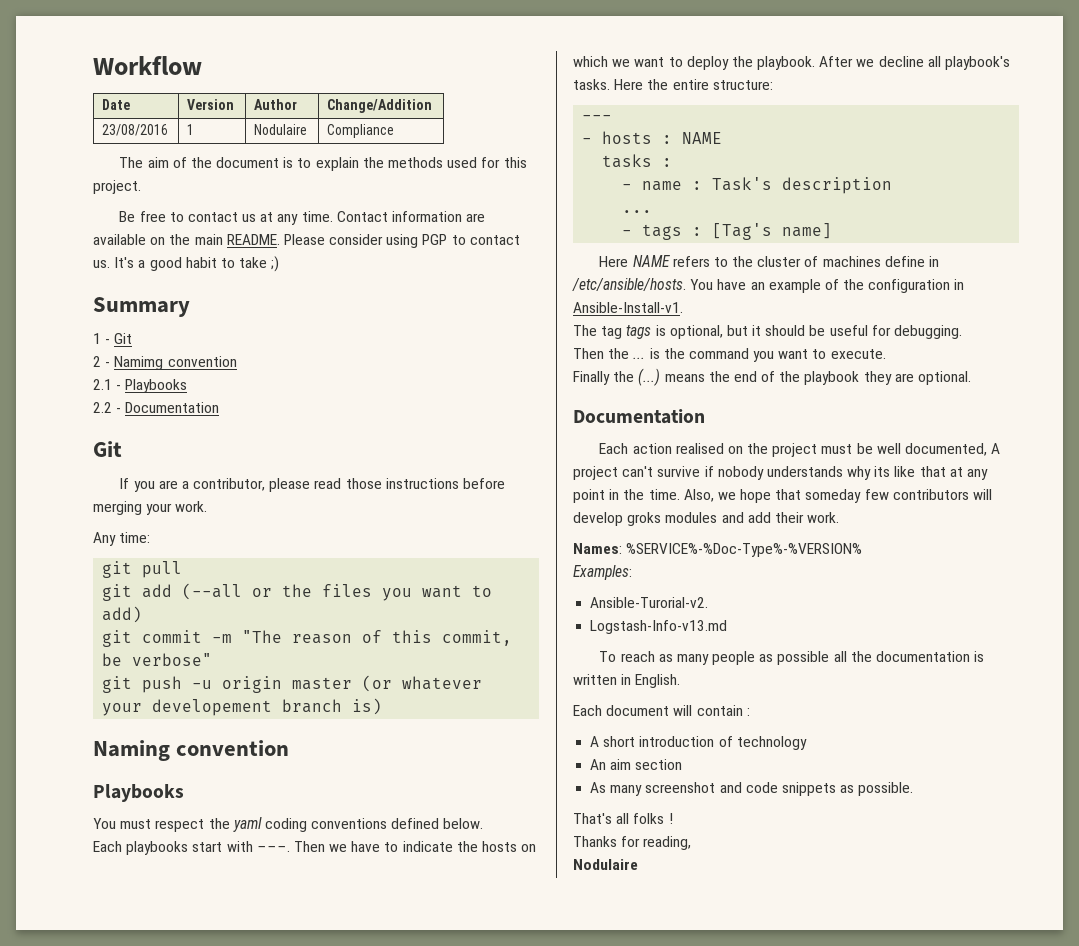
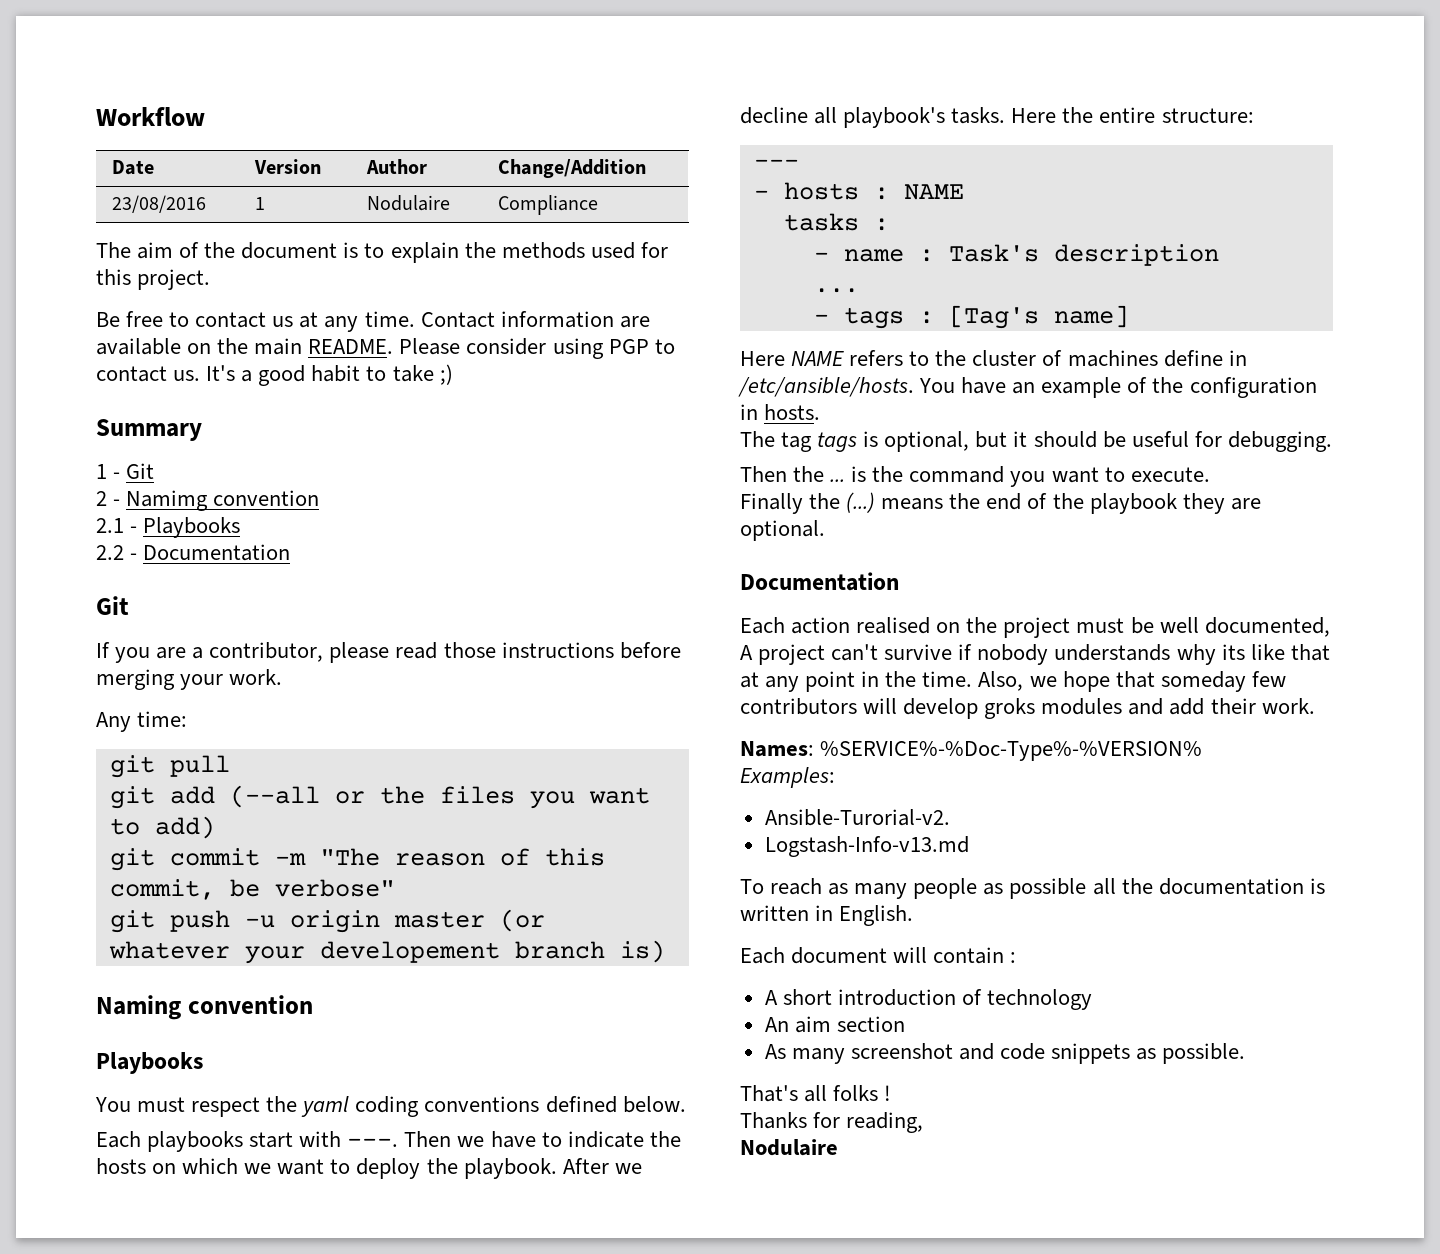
- You have an example of the configuration in Ansible-Install-v1.
+ You have an example of the configuration in hosts.

